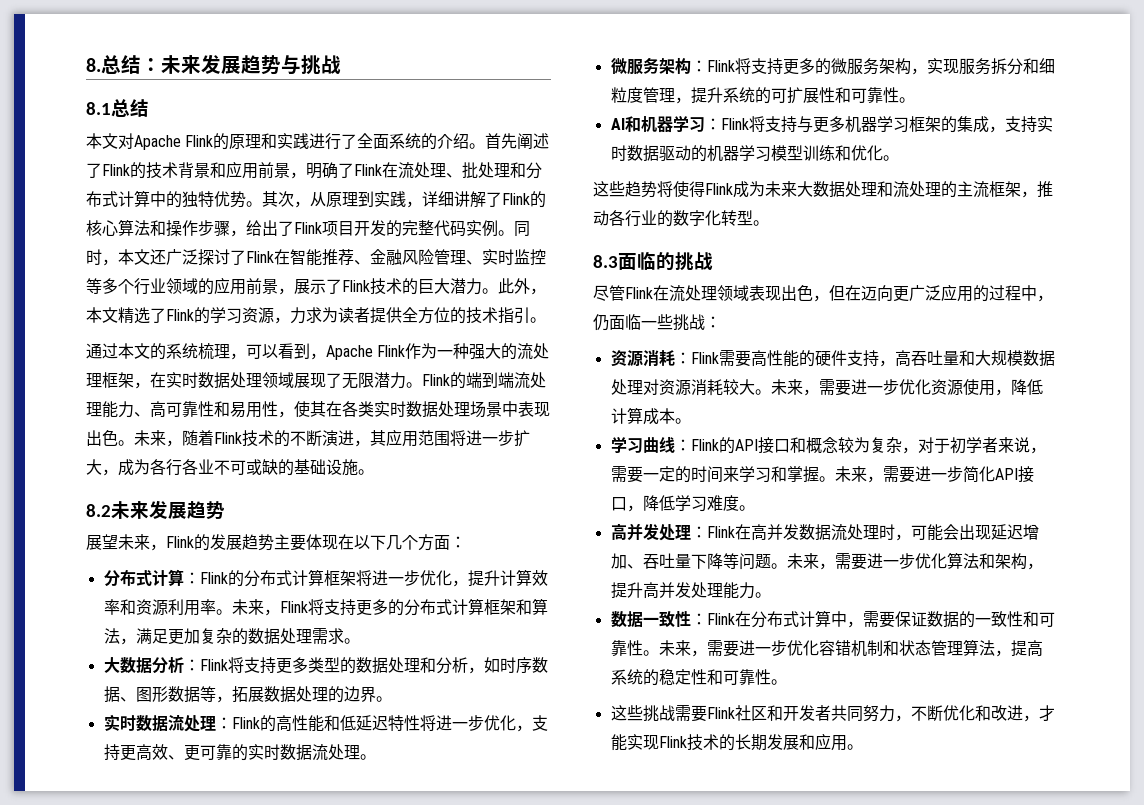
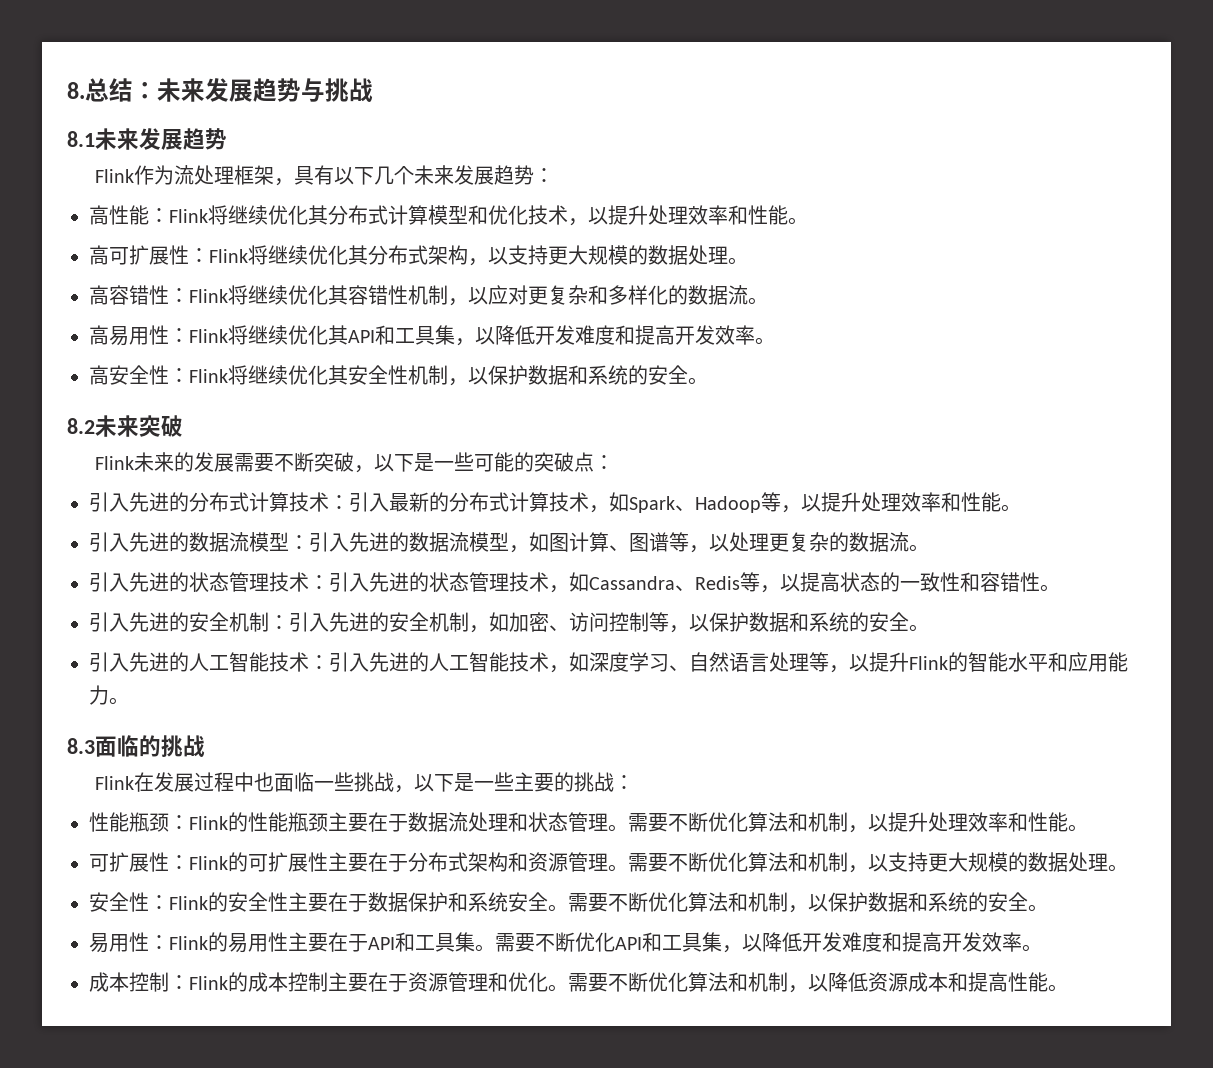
- 8.1总结
- 本文对Apache Flink的原理和实践进行了全面系统的介绍。首先阐述了Flink的技术背景和应用前景，明确了Flink在流处理、批处理和分布式计算中的独特优势。其次，从原理到实践，详细讲解了Flink的核心算法和操作步骤，给出了Flink项目开发的完整代码实例。同时，本文还广泛探讨了Flink在智能推荐、金融风险管理、实时监控等多个行业领域的应用前景，展示了Flink技术的巨大潜力。此外，本文精选了Flink的学习资源，力求为读者提供全方位的技术指引。
- 通过本文的系统梳理，可以看到，Apache Flink作为一种强大的流处理框架，在实时数据处理领域展现了无限潜力。Flink的端到端流处理能力、高可靠性和易用性，使其在各类实时数据处理场景中表现出色。未来，随着Flink技术的不断演进，其应用范围将进一步扩大，成为各行各业不可或缺的基础设施。
- 8.2未来发展趋势
- 展望未来，Flink的发展趋势主要体现在以下几个方面：
- 分布式计算：Flink的分布式计算框架将进一步优化，提升计算效率和资源利用率。未来，Flink将支持更多的分布式计算框架和算法，满足更加复杂的数据处理需求。
- 大数据分析：Flink将支持更多类型的数据处理和分析，如时序数据、图形数据等，拓展数据处理的边界。
- 实时数据流处理：Flink的高性能和低延迟特性将进一步优化，支持更高效、更可靠的实时数据流处理。
- 微服务架构：Flink将支持更多的微服务架构，实现服务拆分和细粒度管理，提升系统的可扩展性和可靠性。
- AI和机器学习：Flink将支持与更多机器学习框架的集成，支持实时数据驱动的机器学习模型训练和优化。
- 这些趋势将使得Flink成为未来大数据处理和流处理的主流框架，推动各行业的数字化转型。
+ 8.1未来发展趋势
+ Flink作为流处理框架，具有以下几个未来发展趋势：
+ 高性能：Flink将继续优化其分布式计算模型和优化技术，以提升处理效率和性能。
+ 高可扩展性：Flink将继续优化其分布式架构，以支持更大规模的数据处理。
+ 高容错性：Flink将继续优化其容错性机制，以应对更复杂和多样化的数据流。
+ 高易用性：Flink将继续优化其API和工具集，以降低开发难度和提高开发效率。
+ 高安全性：Flink将继续优化其安全性机制，以保护数据和系统的安全。
+ 8.2未来突破
+ Flink未来的发展需要不断突破，以下是一些可能的突破点：
+ 引入先进的分布式计算技术：引入最新的分布式计算技术，如Spark、Hadoop等，以提升处理效率和性能。
+ 引入先进的数据流模型：引入先进的数据流模型，如图计算、图谱等，以处理更复杂的数据流。
+ 引入先进的状态管理技术：引入先进的状态管理技术，如Cassandra、Redis等，以提高状态的一致性和容错性。
+ 引入先进的安全机制：引入先进的安全机制，如加密、访问控制等，以保护数据和系统的安全。
+ 引入先进的人工智能技术：引入先进的人工智能技术，如深度学习、自然语言处理等，以提升Flink的智能水平和应用能力。
  8.3面临的挑战
- 尽管Flink在流处理领域表现出色，但在迈向更广泛应用的过程中，仍面临一些挑战：
- 资源消耗：Flink需要高性能的硬件支持，高吞吐量和大规模数据处理对资源消耗较大。未来，需要进一步优化资源使用，降低计算成本。
- 学习曲线：Flink的API接口和概念较为复杂，对于初学者来说，需要一定的时间来学习和掌握。未来，需要进一步简化API接口，降低学习难度。
- 高并发处理：Flink在高并发数据流处理时，可能会出现延迟增加、吞吐量下降等问题。未来，需要进一步优化算法和架构，提升高并发处理能力。
- 数据一致性：Flink在分布式计算中，需要保证数据的一致性和可靠性。未来，需要进一步优化容错机制和状态管理算法，提高系统的稳定性和可靠性。
- 这些挑战需要Flink社区和开发者共同努力，不断优化和改进，才能实现Flink技术的长期发展和应用。
+ Flink在发展过程中也面临一些挑战，以下是一些主要的挑战：
+ 性能瓶颈：Flink的性能瓶颈主要在于数据流处理和状态管理。需要不断优化算法和机制，以提升处理效率和性能。
+ 可扩展性：Flink的可扩展性主要在于分布式架构和资源管理。需要不断优化算法和机制，以支持更大规模的数据处理。
+ 安全性：Flink的安全性主要在于数据保护和系统安全。需要不断优化算法和机制，以保护数据和系统的安全。
+ 易用性：Flink的易用性主要在于API和工具集。需要不断优化API和工具集，以降低开发难度和提高开发效率。
+ 成本控制：Flink的成本控制主要在于资源管理和优化。需要不断优化算法和机制，以降低资源成本和提高性能。

